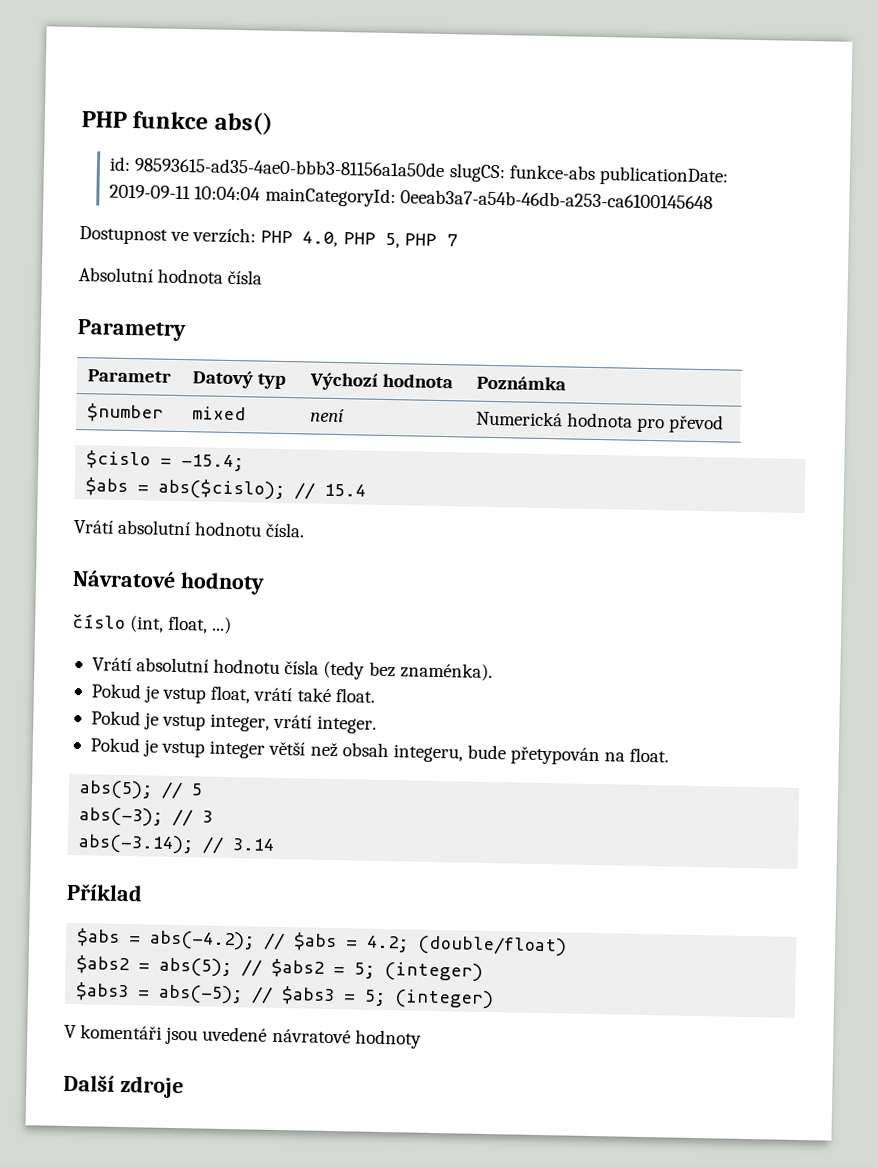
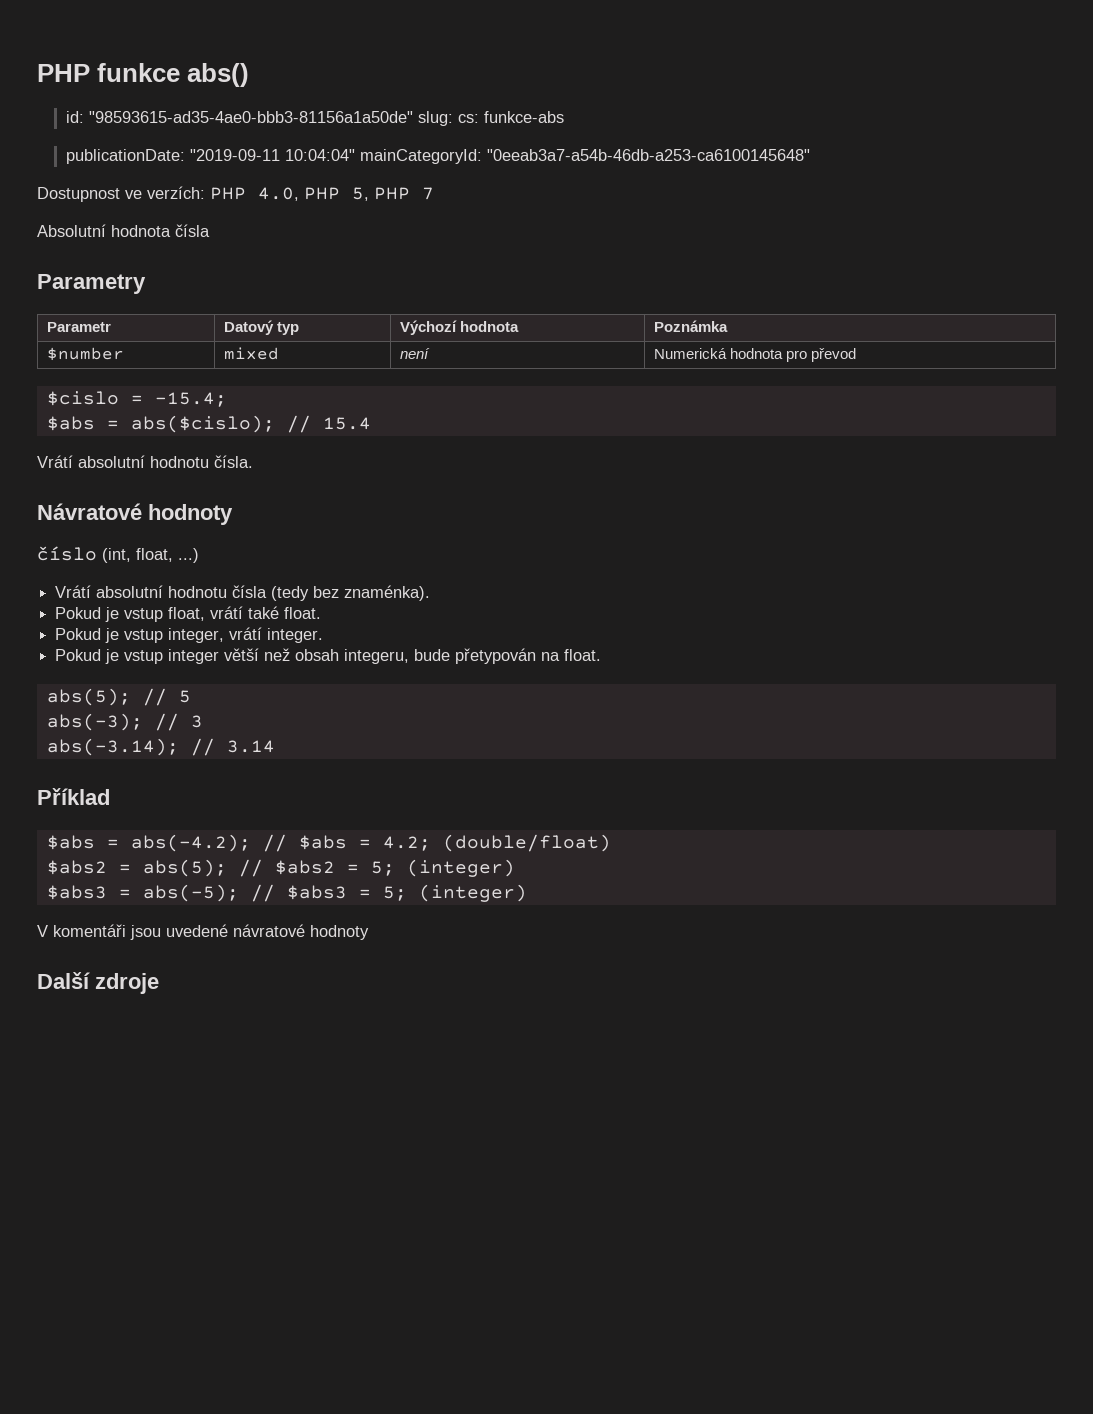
- id: 98593615-ad35-4ae0-bbb3-81156a1a50de slugCS: funkce-abs publicationDate: 2019-09-11 10:04:04 mainCategoryId: 0eeab3a7-a54b-46db-a253-ca6100145648
+ id: "98593615-ad35-4ae0-bbb3-81156a1a50de" slug: cs: funkce-abs
+ publicationDate: "2019-09-11 10:04:04" mainCategoryId: "0eeab3a7-a54b-46db-a253-ca6100145648"

